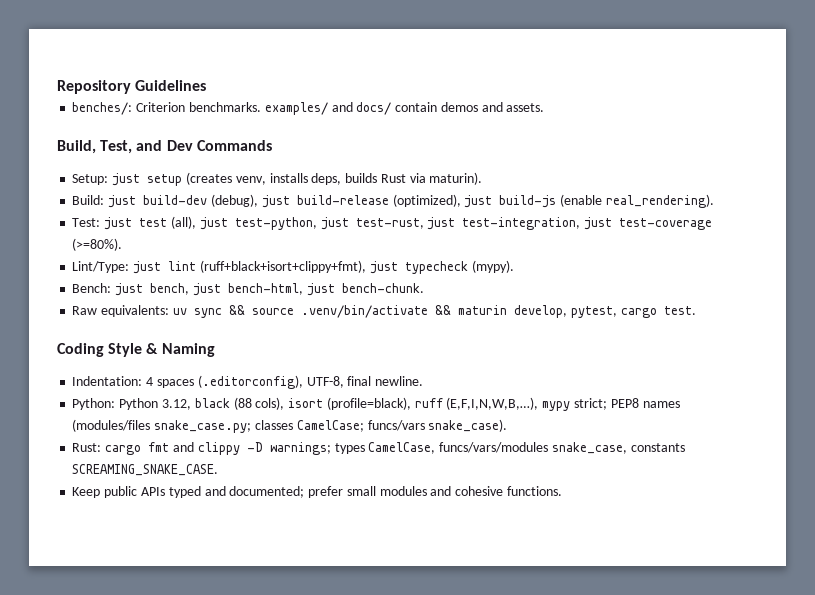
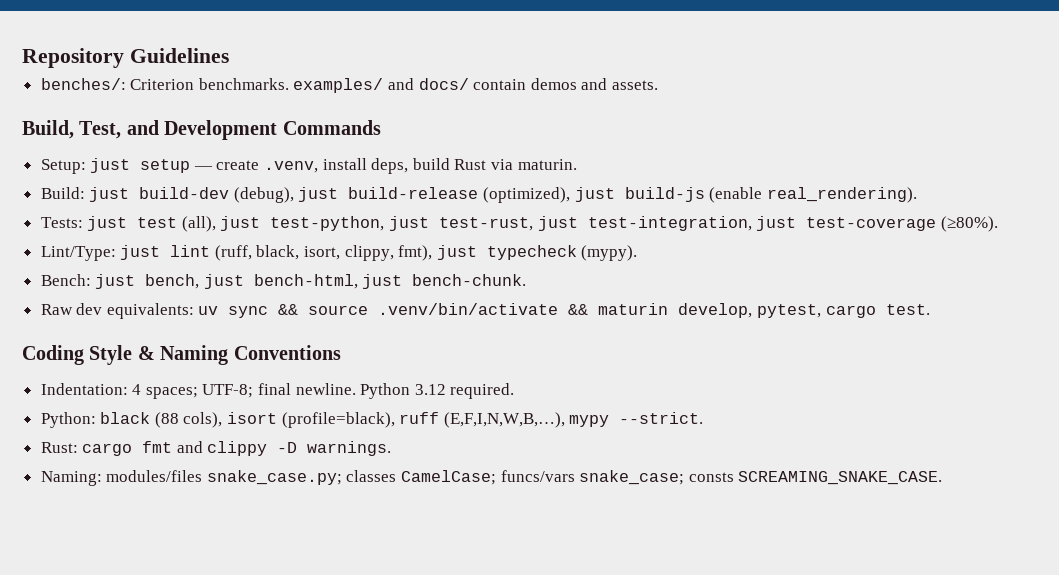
- Build, Test, and Dev Commands
+ Build, Test, and Development Commands
- Setup: just setup (creates venv, installs deps, builds Rust via maturin).
+ Setup: just setup — create .venv, install deps, build Rust via maturin.
- Test: just test (all), just test-python, just test-rust, just test-integration, just test-coverage (>=80%).
+ Tests: just test (all), just test-python, just test-rust, just test-integration, just test-coverage (≥80%).
- Lint/Type: just lint (ruff+black+isort+clippy+fmt), just typecheck (mypy).
+ Lint/Type: just lint (ruff, black, isort, clippy, fmt), just typecheck (mypy).
- Raw equivalents: uv sync && source .venv/bin/activate && maturin develop, pytest, cargo test.
+ Raw dev equivalents: uv sync && source .venv/bin/activate && maturin develop, pytest, cargo test.
- Coding Style & Naming
+ Coding Style & Naming Conventions
- Indentation: 4 spaces (.editorconfig), UTF-8, final newline.
+ Indentation: 4 spaces; UTF‑8; final newline. Python 3.12 required.
- Python: Python 3.12, black (88 cols), isort (profile=black), ruff (E,F,I,N,W,B,…), mypy strict; PEP8 names (modules/files snake_case.py; classes CamelCase; funcs/vars snake_case).
+ Python: black (88 cols), isort (profile=black), ruff (E,F,I,N,W,B,…), mypy --strict.
- Rust: cargo fmt and clippy -D warnings; types CamelCase, funcs/vars/modules snake_case, constants SCREAMING_SNAKE_CASE.
- Keep public APIs typed and documented; prefer small modules and cohesive functions.
+ Rust: cargo fmt and clippy -D warnings.
+ Naming: modules/files snake_case.py; classes CamelCase; funcs/vars snake_case; consts SCREAMING_SNAKE_CASE.

